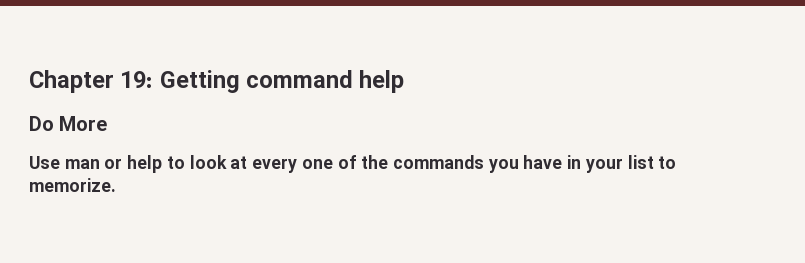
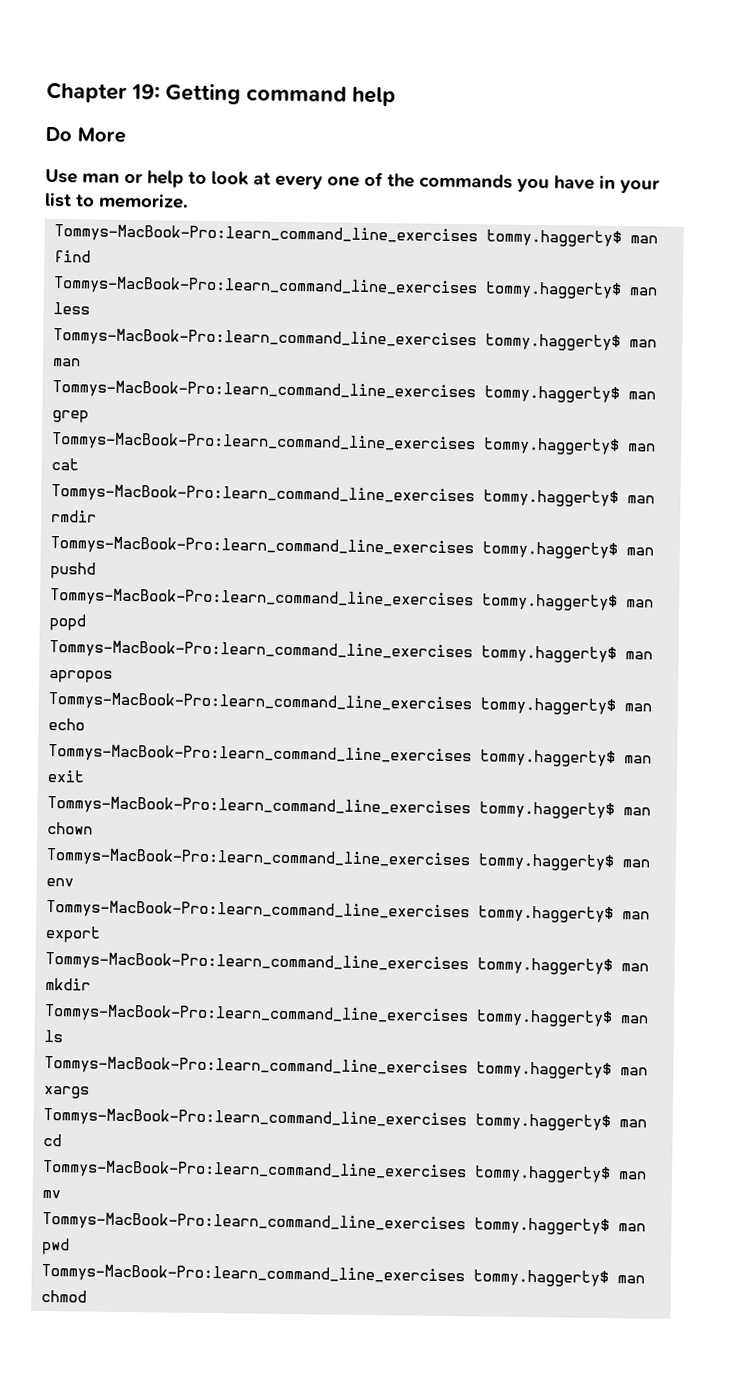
+ Tommys-MacBook-Pro:learn_command_line_exercises tommy.haggerty$ man find
+ Tommys-MacBook-Pro:learn_command_line_exercises tommy.haggerty$ man less
+ Tommys-MacBook-Pro:learn_command_line_exercises tommy.haggerty$ man man
+ Tommys-MacBook-Pro:learn_command_line_exercises tommy.haggerty$ man grep
+ Tommys-MacBook-Pro:learn_command_line_exercises tommy.haggerty$ man cat
+ Tommys-MacBook-Pro:learn_command_line_exercises tommy.haggerty$ man rmdir
+ Tommys-MacBook-Pro:learn_command_line_exercises tommy.haggerty$ man pushd
+ Tommys-MacBook-Pro:learn_command_line_exercises tommy.haggerty$ man popd
+ Tommys-MacBook-Pro:learn_command_line_exercises tommy.haggerty$ man apropos
+ Tommys-MacBook-Pro:learn_command_line_exercises tommy.haggerty$ man echo
+ Tommys-MacBook-Pro:learn_command_line_exercises tommy.haggerty$ man exit
+ Tommys-MacBook-Pro:learn_command_line_exercises tommy.haggerty$ man chown
+ Tommys-MacBook-Pro:learn_command_line_exercises tommy.haggerty$ man env
+ Tommys-MacBook-Pro:learn_command_line_exercises tommy.haggerty$ man export
+ Tommys-MacBook-Pro:learn_command_line_exercises tommy.haggerty$ man mkdir
+ Tommys-MacBook-Pro:learn_command_line_exercises tommy.haggerty$ man ls
+ Tommys-MacBook-Pro:learn_command_line_exercises tommy.haggerty$ man xargs
+ Tommys-MacBook-Pro:learn_command_line_exercises tommy.haggerty$ man cd
+ Tommys-MacBook-Pro:learn_command_line_exercises tommy.haggerty$ man mv
+ Tommys-MacBook-Pro:learn_command_line_exercises tommy.haggerty$ man pwd
+ Tommys-MacBook-Pro:learn_command_line_exercises tommy.haggerty$ man chmod

